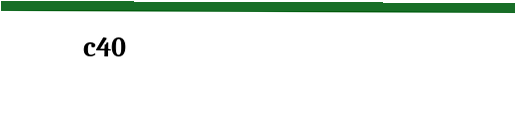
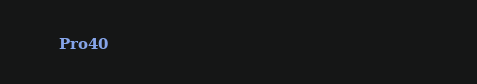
- c40
+ Pro40

